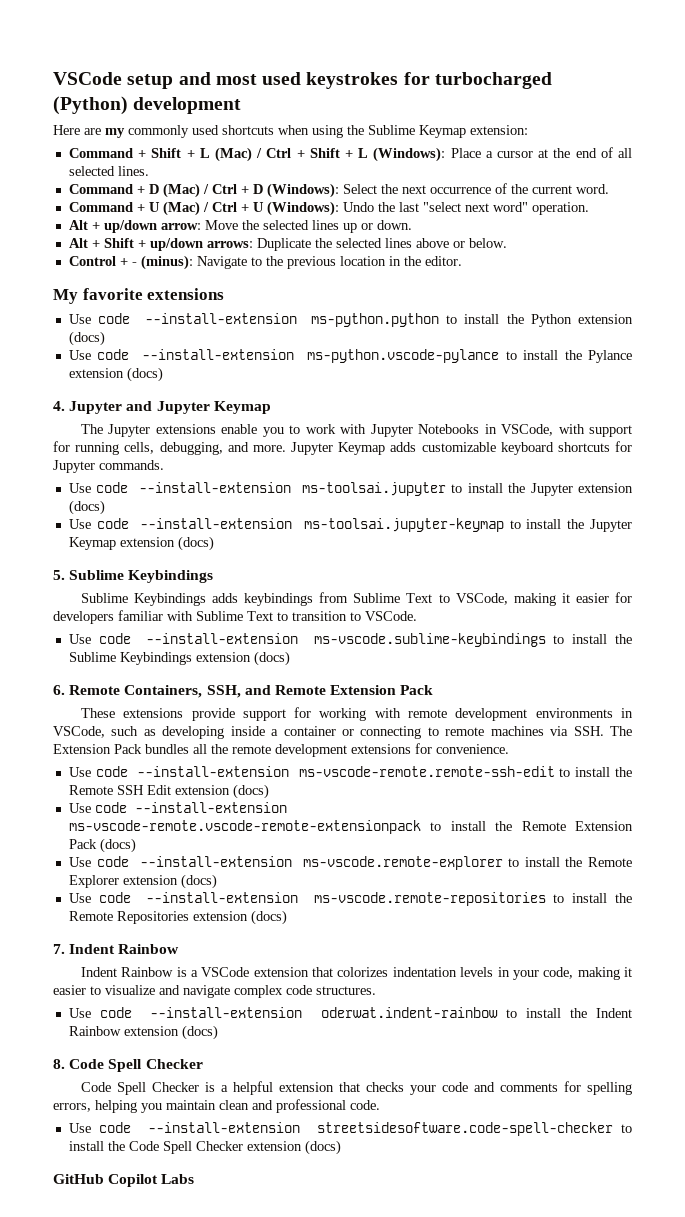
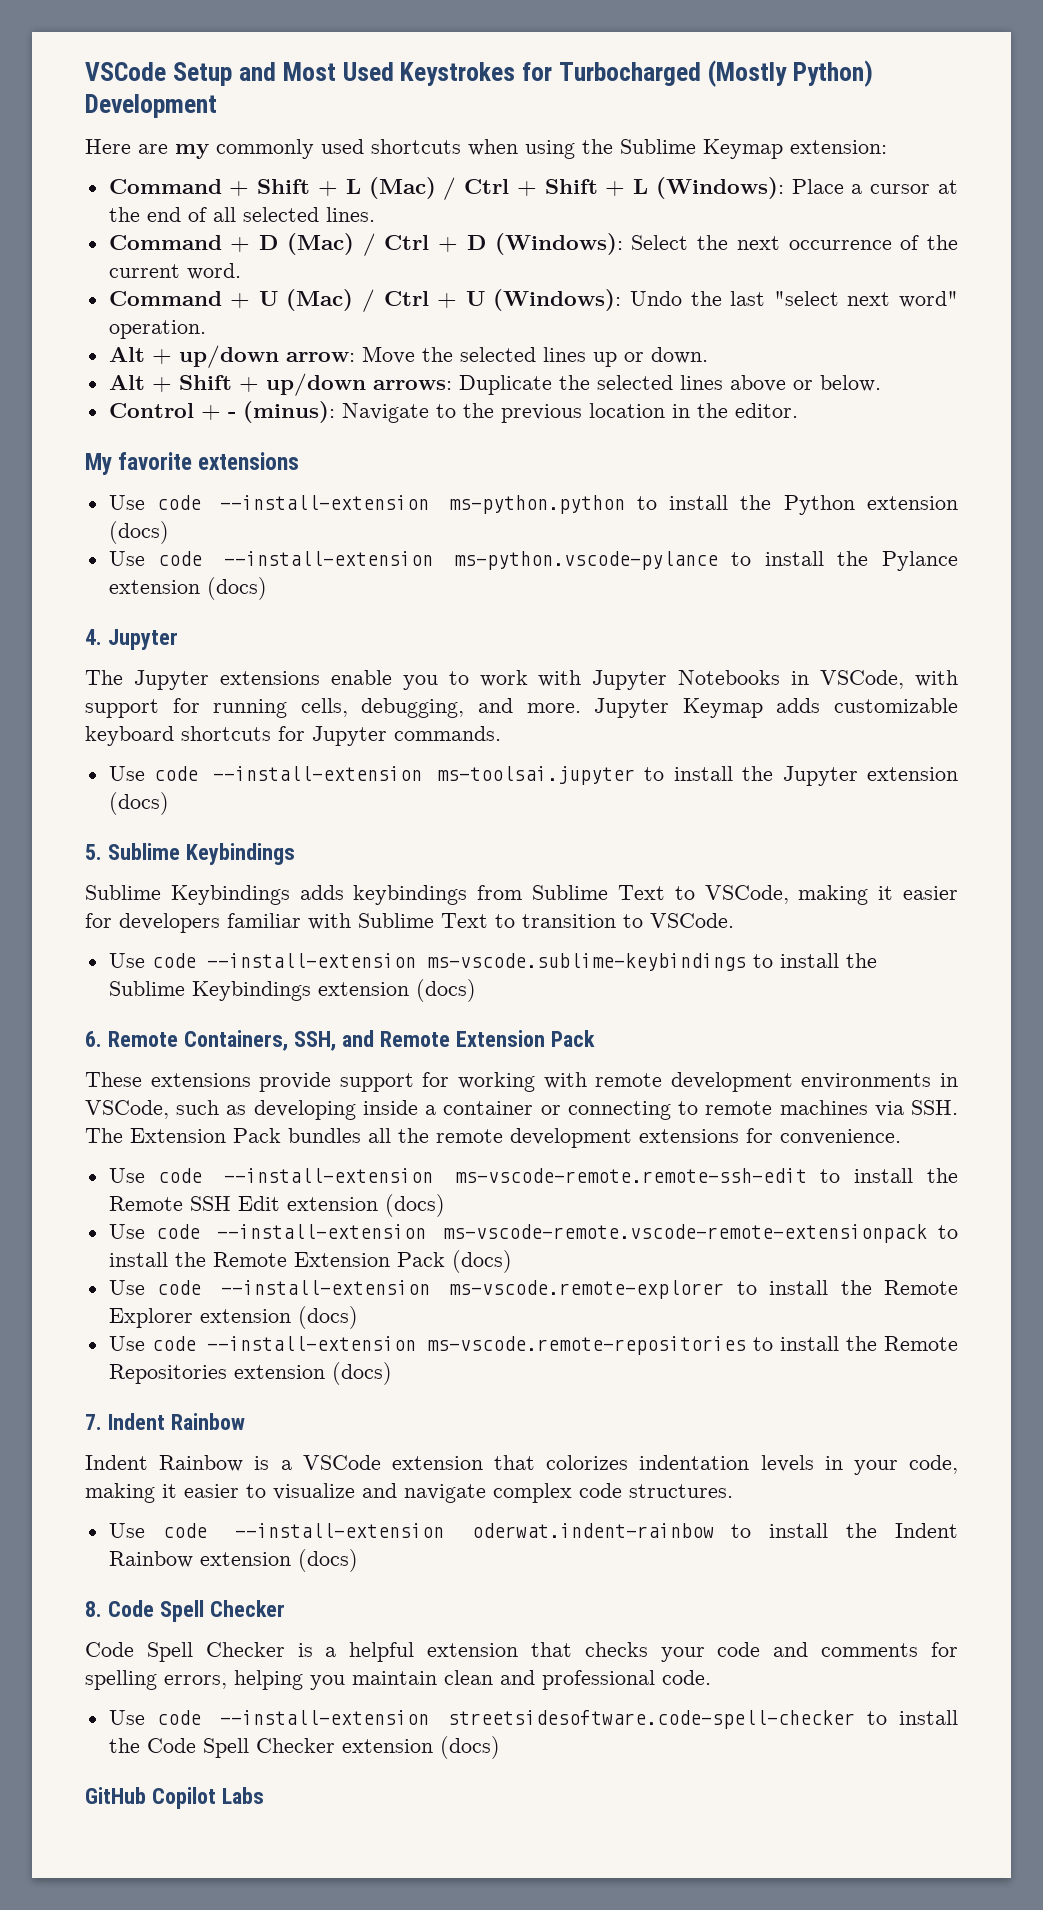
- VSCode setup and most used keystrokes for turbocharged (Python) development
+ VSCode Setup and Most Used Keystrokes for Turbocharged (Mostly Python) Development
- 4. Jupyter and Jupyter Keymap
+ 4. Jupyter
- Use code --install-extension ms-toolsai.jupyter-keymap to install the Jupyter Keymap extension (docs)

